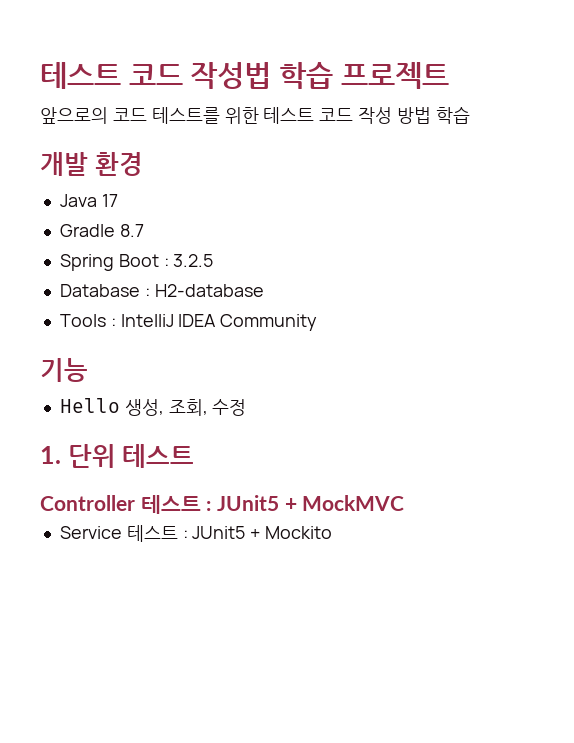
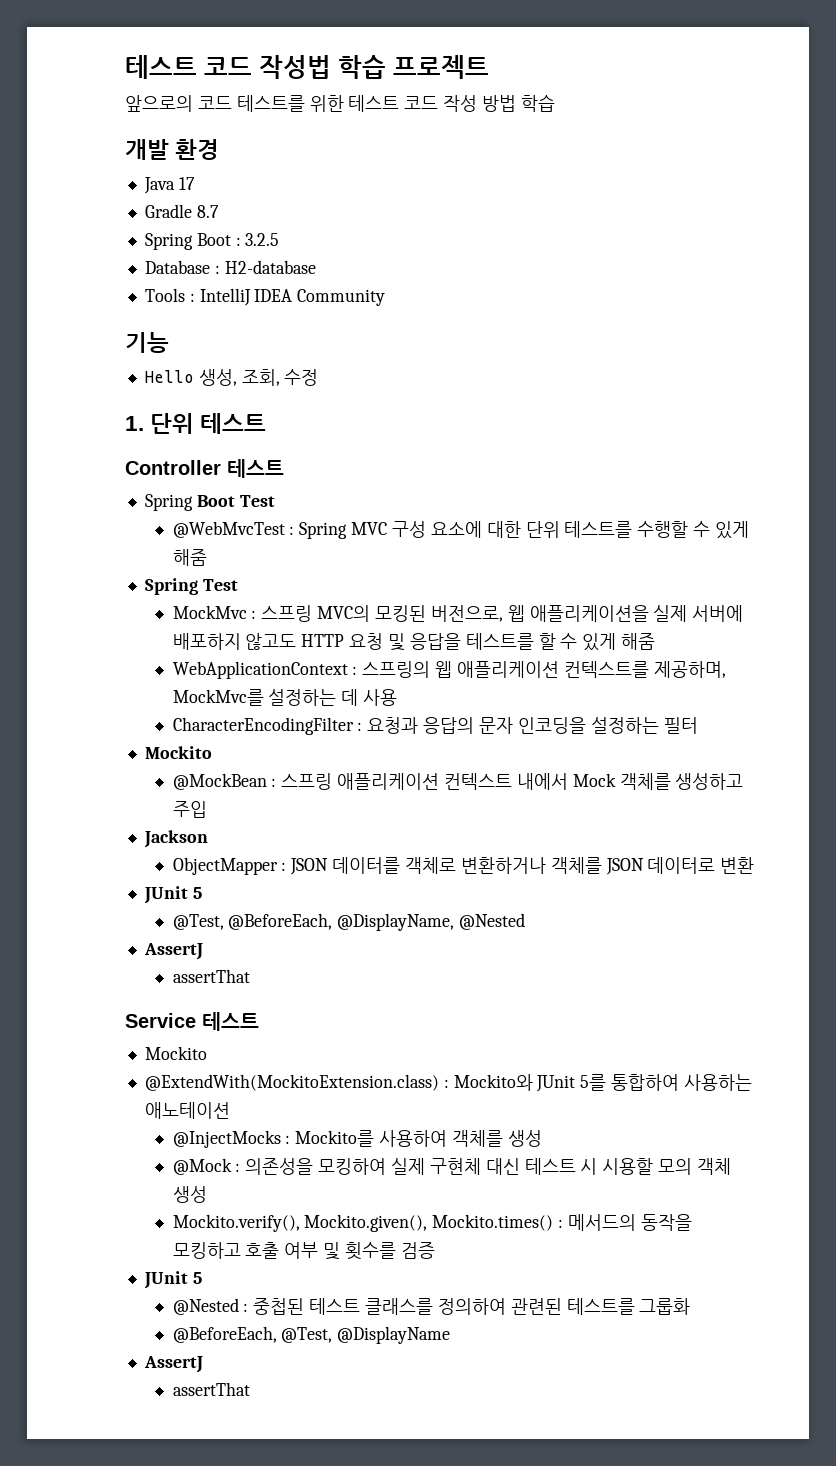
- Controller 테스트 : JUnit5 + MockMVC
- Service 테스트 : JUnit5 + Mockito
+ Controller 테스트
+ Spring Boot Test
+ @WebMvcTest : Spring MVC 구성 요소에 대한 단위 테스트를 수행할 수 있게 해줌
+ Spring Test
+ MockMvc : 스프링 MVC의 모킹된 버전으로, 웹 애플리케이션을 실제 서버에 배포하지 않고도 HTTP 요청 및 응답을 테스트를 할 수 있게 해줌
+ WebApplicationContext : 스프링의 웹 애플리케이션 컨텍스트를 제공하며, MockMvc를 설정하는 데 사용
+ CharacterEncodingFilter : 요청과 응답의 문자 인코딩을 설정하는 필터
+ Mockito
+ @MockBean : 스프링 애플리케이션 컨텍스트 내에서 Mock 객체를 생성하고 주입
+ Jackson
+ ObjectMapper : JSON 데이터를 객체로 변환하거나 객체를 JSON 데이터로 변환
+ JUnit 5
+ @Test, @BeforeEach, @DisplayName, @Nested
+ AssertJ
+ assertThat
+ Service 테스트
+ Mockito
+ @ExtendWith(MockitoExtension.class) : Mockito와 JUnit 5를 통합하여 사용하는 애노테이션
+ @InjectMocks : Mockito를 사용하여 객체를 생성
+ @Mock : 의존성을 모킹하여 실제 구현체 대신 테스트 시 시용할 모의 객체 생성
+ Mockito.verify(), Mockito.given(), Mockito.times() : 메서드의 동작을 모킹하고 호출 여부 및 횟수를 검증
+ JUnit 5
+ @Nested : 중첩된 테스트 클래스를 정의하여 관련된 테스트를 그룹화
+ @BeforeEach, @Test, @DisplayName
+ AssertJ
+ assertThat

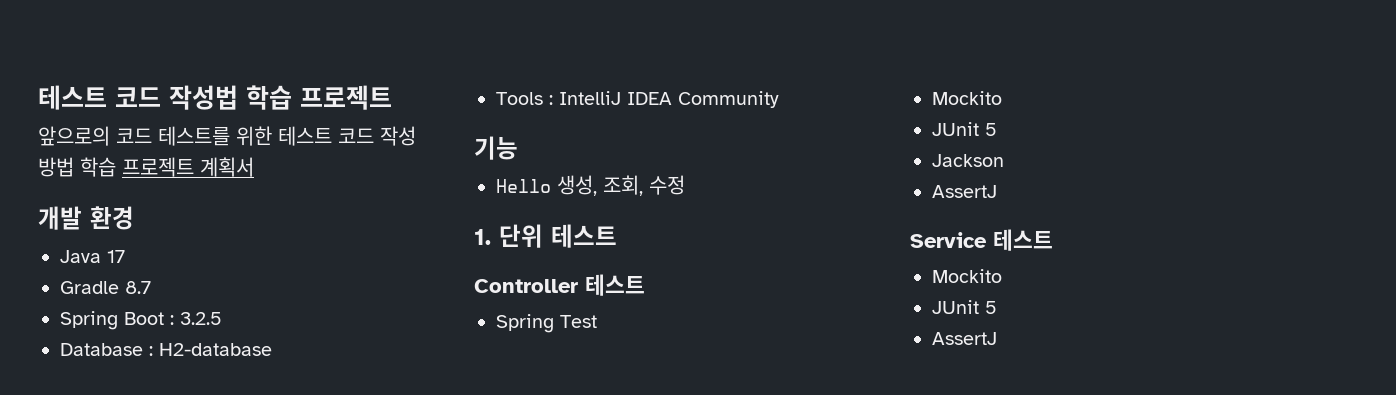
- 앞으로의 코드 테스트를 위한 테스트 코드 작성 방법 학습
+ 앞으로의 코드 테스트를 위한 테스트 코드 작성 방법 학습 프로젝트 계획서
- Spring Boot Test
- @WebMvcTest : Spring MVC 구성 요소에 대한 단위 테스트를 수행할 수 있게 해줌
  Spring Test
- MockMvc : 스프링 MVC의 모킹된 버전으로, 웹 애플리케이션을 실제 서버에 배포하지 않고도 HTTP 요청 및 응답을 테스트를 할 수 있게 해줌
- WebApplicationContext : 스프링의 웹 애플리케이션 컨텍스트를 제공하며, MockMvc를 설정하는 데 사용
- CharacterEncodingFilter : 요청과 응답의 문자 인코딩을 설정하는 필터
  Mockito
- @MockBean : 스프링 애플리케이션 컨텍스트 내에서 Mock 객체를 생성하고 주입
+ JUnit 5
  Jackson
- ObjectMapper : JSON 데이터를 객체로 변환하거나 객체를 JSON 데이터로 변환
- JUnit 5
- @Test, @BeforeEach, @DisplayName, @Nested
  AssertJ
- assertThat
  Service 테스트
  Mockito
- @ExtendWith(MockitoExtension.class) : Mockito와 JUnit 5를 통합하여 사용하는 애노테이션
- @InjectMocks : Mockito를 사용하여 객체를 생성
- @Mock : 의존성을 모킹하여 실제 구현체 대신 테스트 시 시용할 모의 객체 생성
- Mockito.verify(), Mockito.given(), Mockito.times() : 메서드의 동작을 모킹하고 호출 여부 및 횟수를 검증
  JUnit 5
- @Nested : 중첩된 테스트 클래스를 정의하여 관련된 테스트를 그룹화
- @BeforeEach, @Test, @DisplayName
  AssertJ
- assertThat

